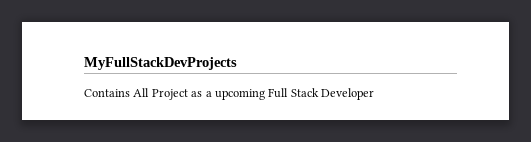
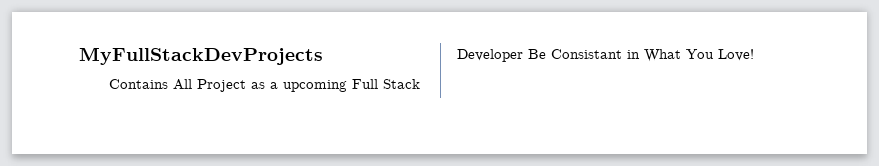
- Contains All Project as a upcoming Full Stack Developer
+ Contains All Project as a upcoming Full Stack Developer Be Consistant in What You Love!

